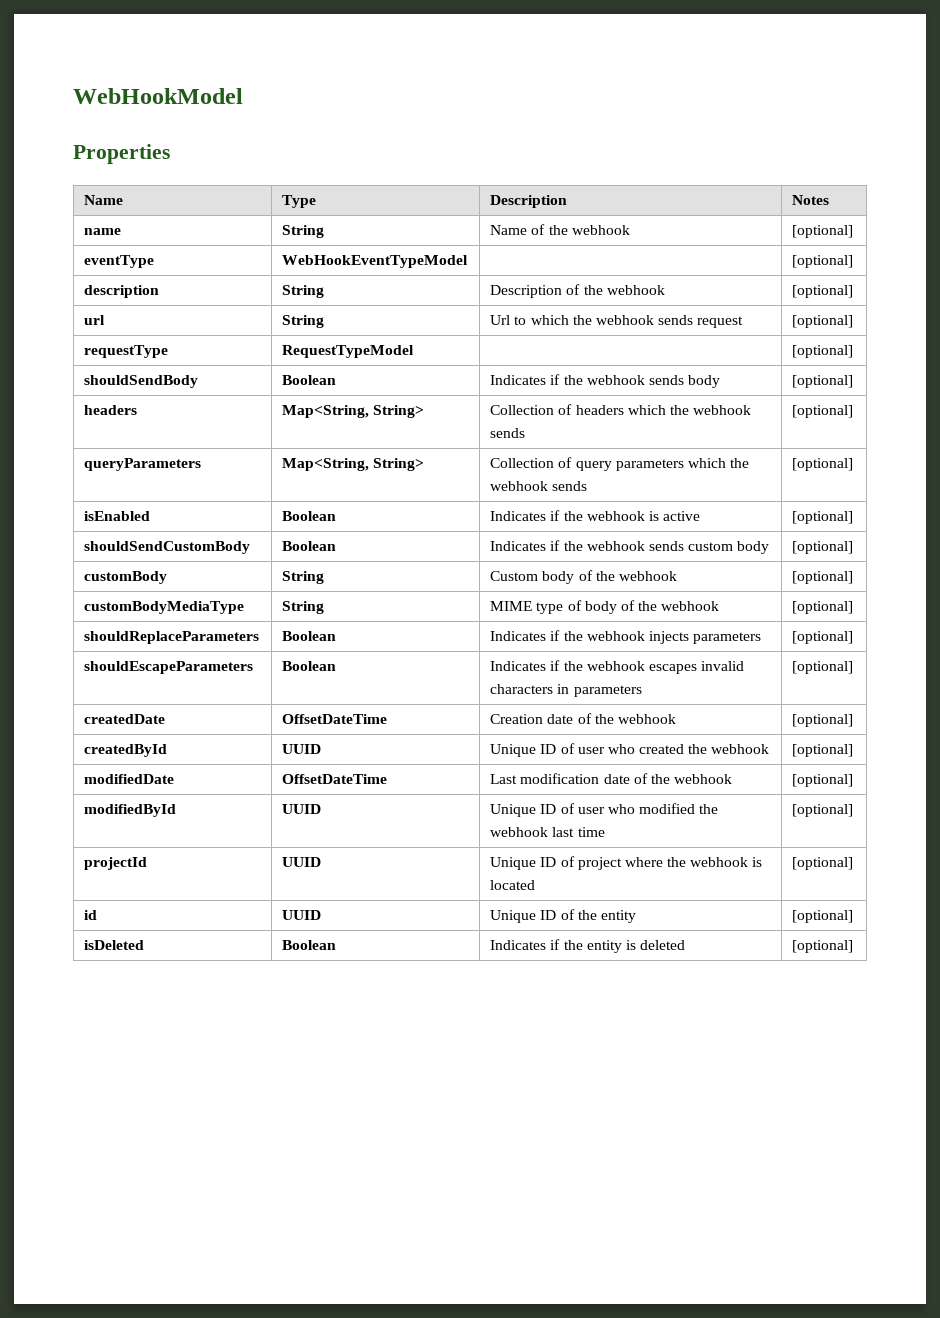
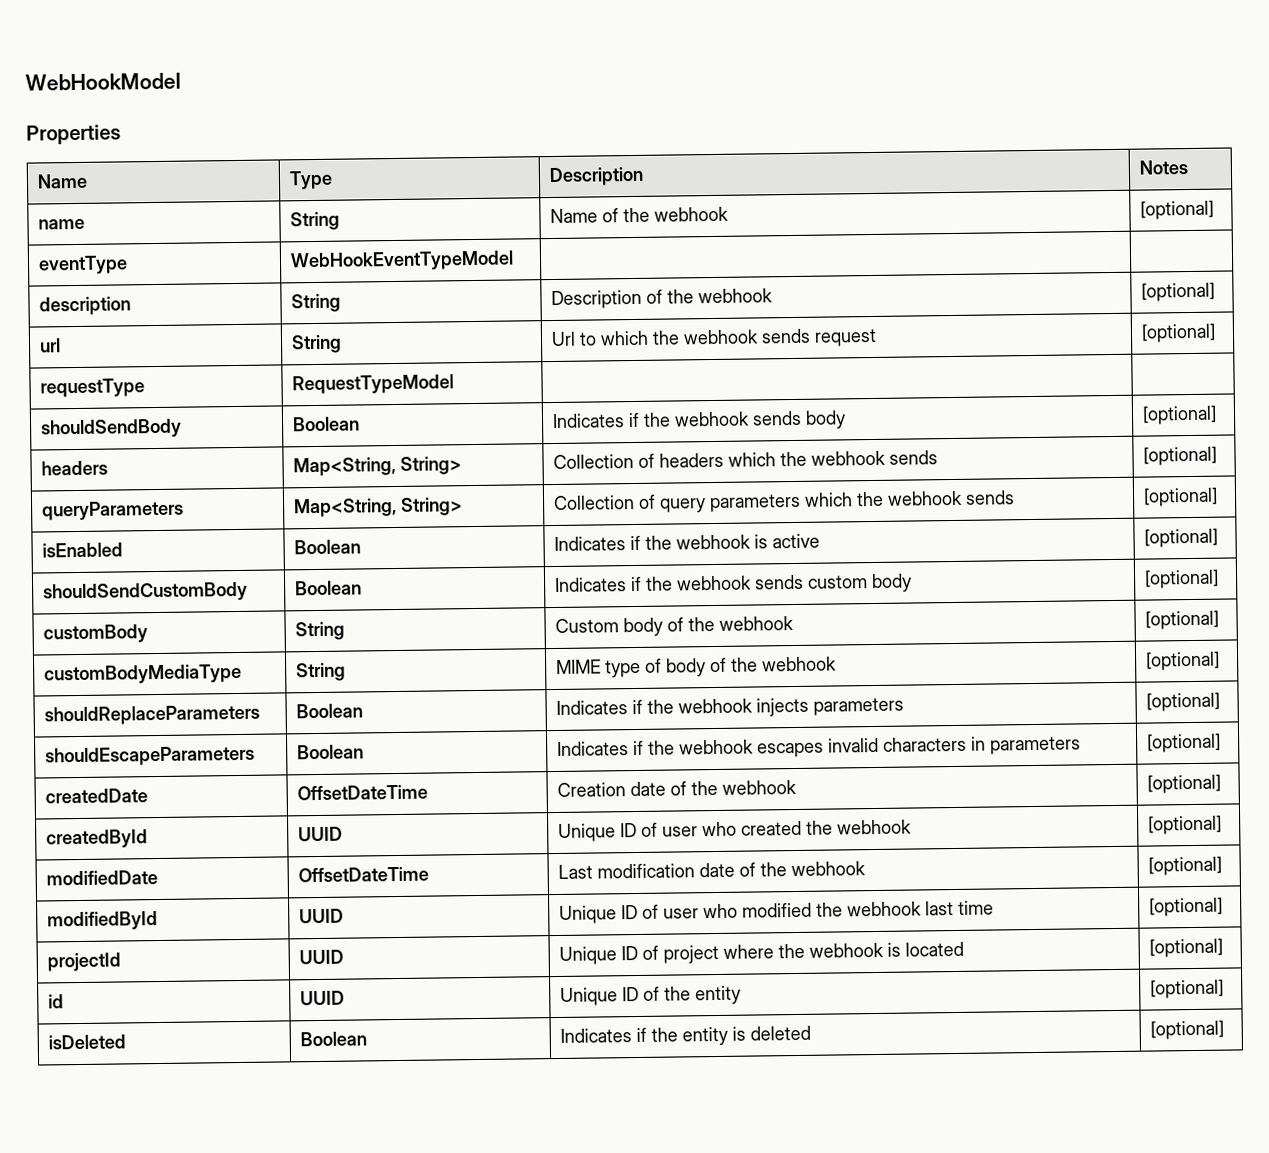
- eventType | WebHookEventTypeModel | | [optional]
+ eventType | WebHookEventTypeModel | |
- requestType | RequestTypeModel | | [optional]
+ requestType | RequestTypeModel | |

